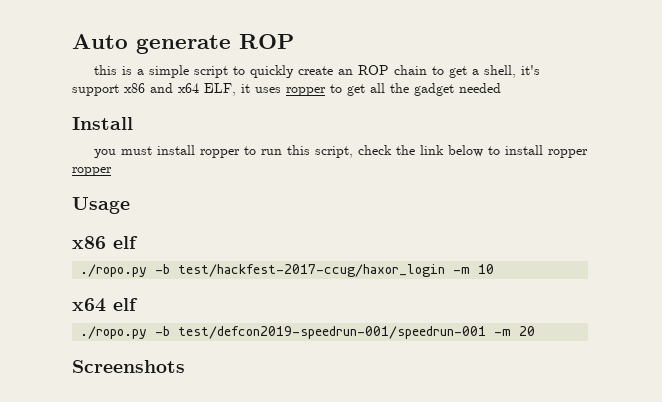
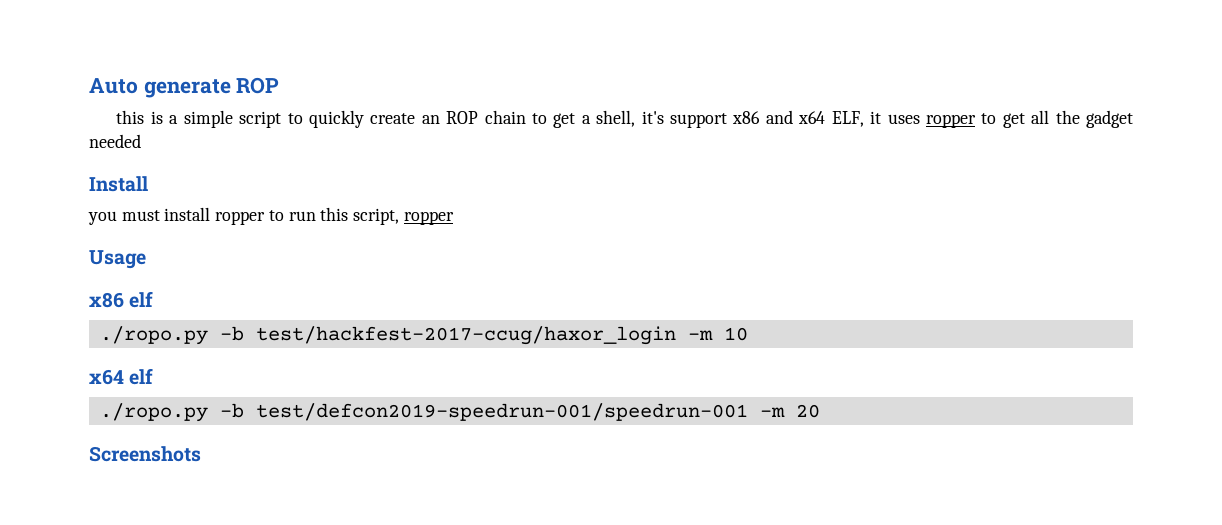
- you must install ropper to run this script, check the link below to install ropper ropper
+ you must install ropper to run this script, ropper

